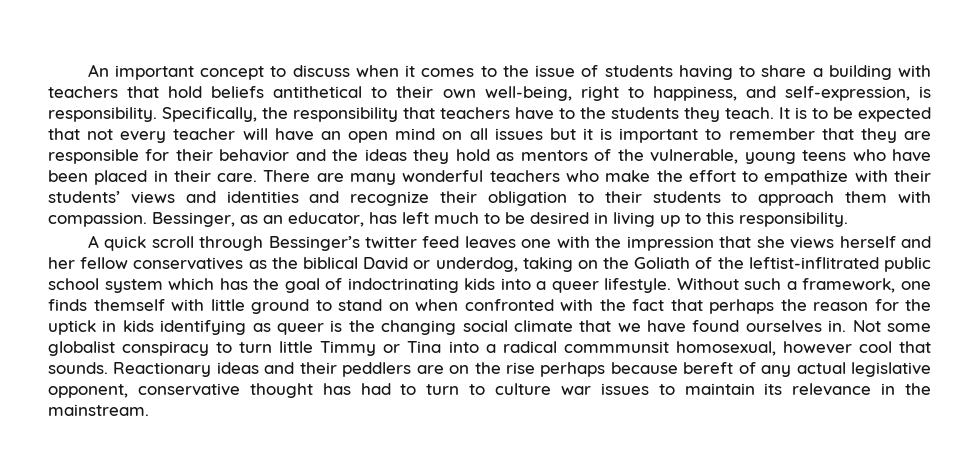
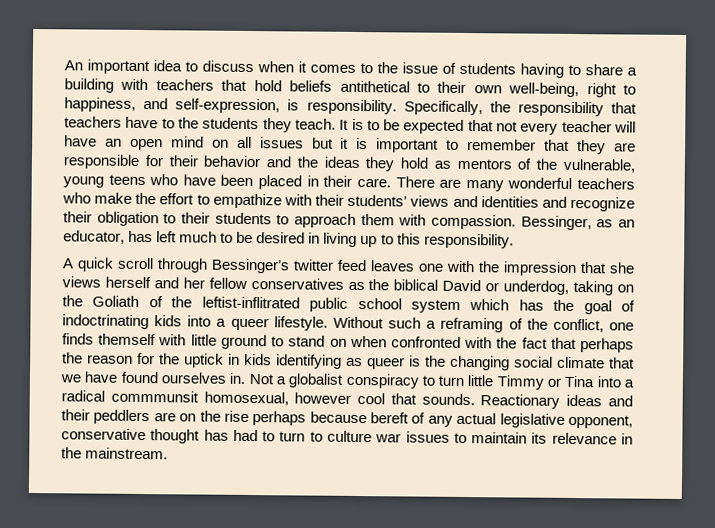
- An important concept to discuss when it comes to the issue of students having to share a building with teachers that hold beliefs antithetical to their own well-being, right to happiness, and self-expression, is responsibility.
+ An important idea to discuss when it comes to the issue of students having to share a building with teachers that hold beliefs antithetical to their own well-being, right to happiness, and self-expression, is responsibility.
- Without such a framework, one finds themself with little ground to stand on when confronted with the fact that perhaps the reason for the uptick in kids identifying as queer is the changing social climate that we have found ourselves in.
+ Without such a reframing of the conflict, one finds themself with little ground to stand on when confronted with the fact that perhaps the reason for the uptick in kids identifying as queer is the changing social climate that we have found ourselves in.
- Not some globalist conspiracy to turn little Timmy or Tina into a radical commmunsit homosexual, however cool that sounds.
+ Not a globalist conspiracy to turn little Timmy or Tina into a radical commmunsit homosexual, however cool that sounds.

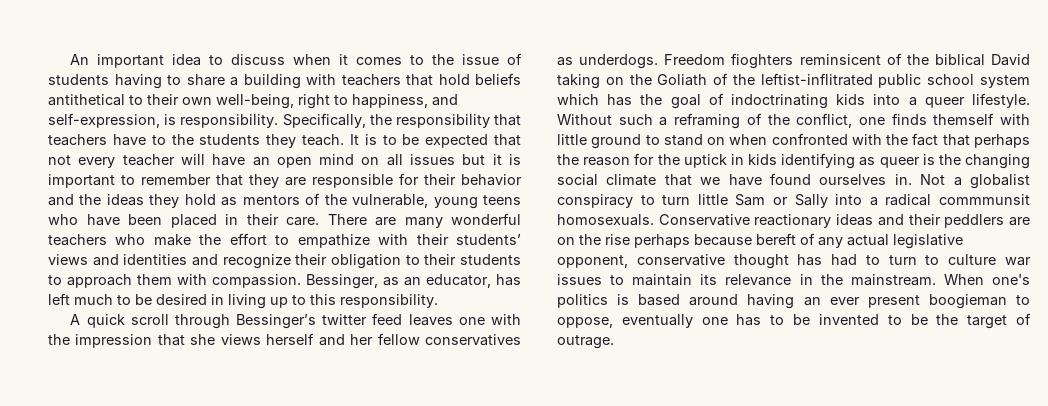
- A quick scroll through Bessinger’s twitter feed leaves one with the impression that she views herself and her fellow conservatives as the biblical David or underdog, taking on the Goliath of the leftist-inflitrated public school system which has the goal of indoctrinating kids into a queer lifestyle.
+ A quick scroll through Bessinger’s twitter feed leaves one with the impression that she views herself and her fellow conservatives as underdogs. Freedom fioghters reminsicent of the biblical David taking on the Goliath of the leftist-inflitrated public school system which has the goal of indoctrinating kids into a queer lifestyle.
- Not a globalist conspiracy to turn little Timmy or Tina into a radical commmunsit homosexual, however cool that sounds. Reactionary ideas and their peddlers are on the rise perhaps because bereft of any actual legislative opponent, conservative thought has had to turn to culture war issues to maintain its relevance in the mainstream.
+ Not a globalist conspiracy to turn little Sam or Sally into a radical commmunsit homosexuals. Conservative reactionary ideas and their peddlers are on the rise perhaps because bereft of any actual legislative opponent, conservative thought has had to turn to culture war issues to maintain its relevance in the mainstream.
+ When one's politics is based around having an ever present boogieman to oppose, eventually one has to be invented to be the target of outrage.

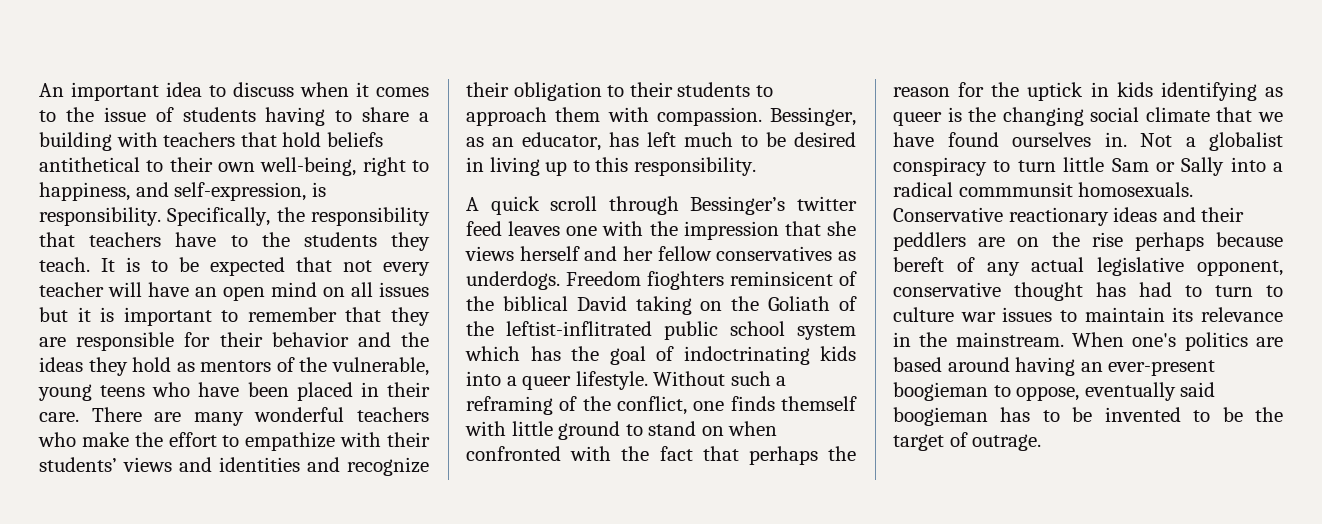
- When one's politics is based around having an ever present boogieman to oppose, eventually one has to be invented to be the target of outrage.
+ When one's politics are based around having an ever-present boogieman to oppose, eventually said boogieman has to be invented to be the target of outrage.

